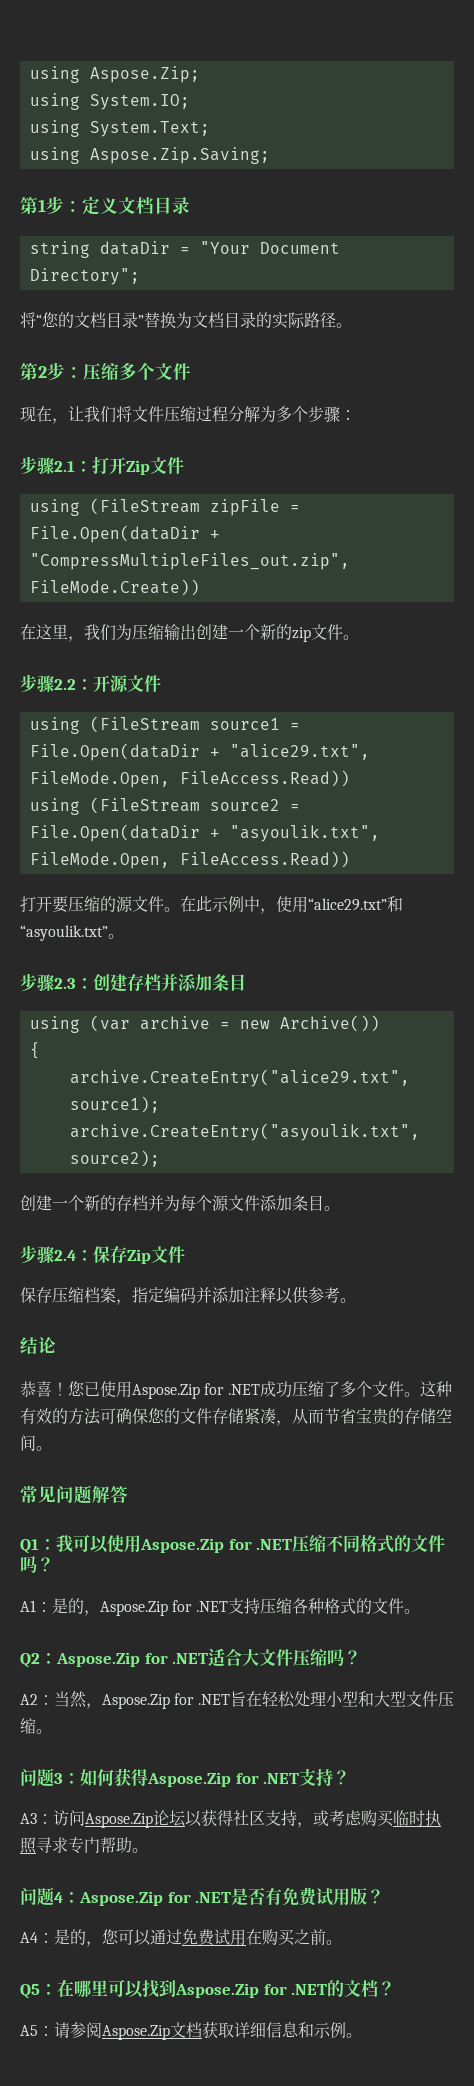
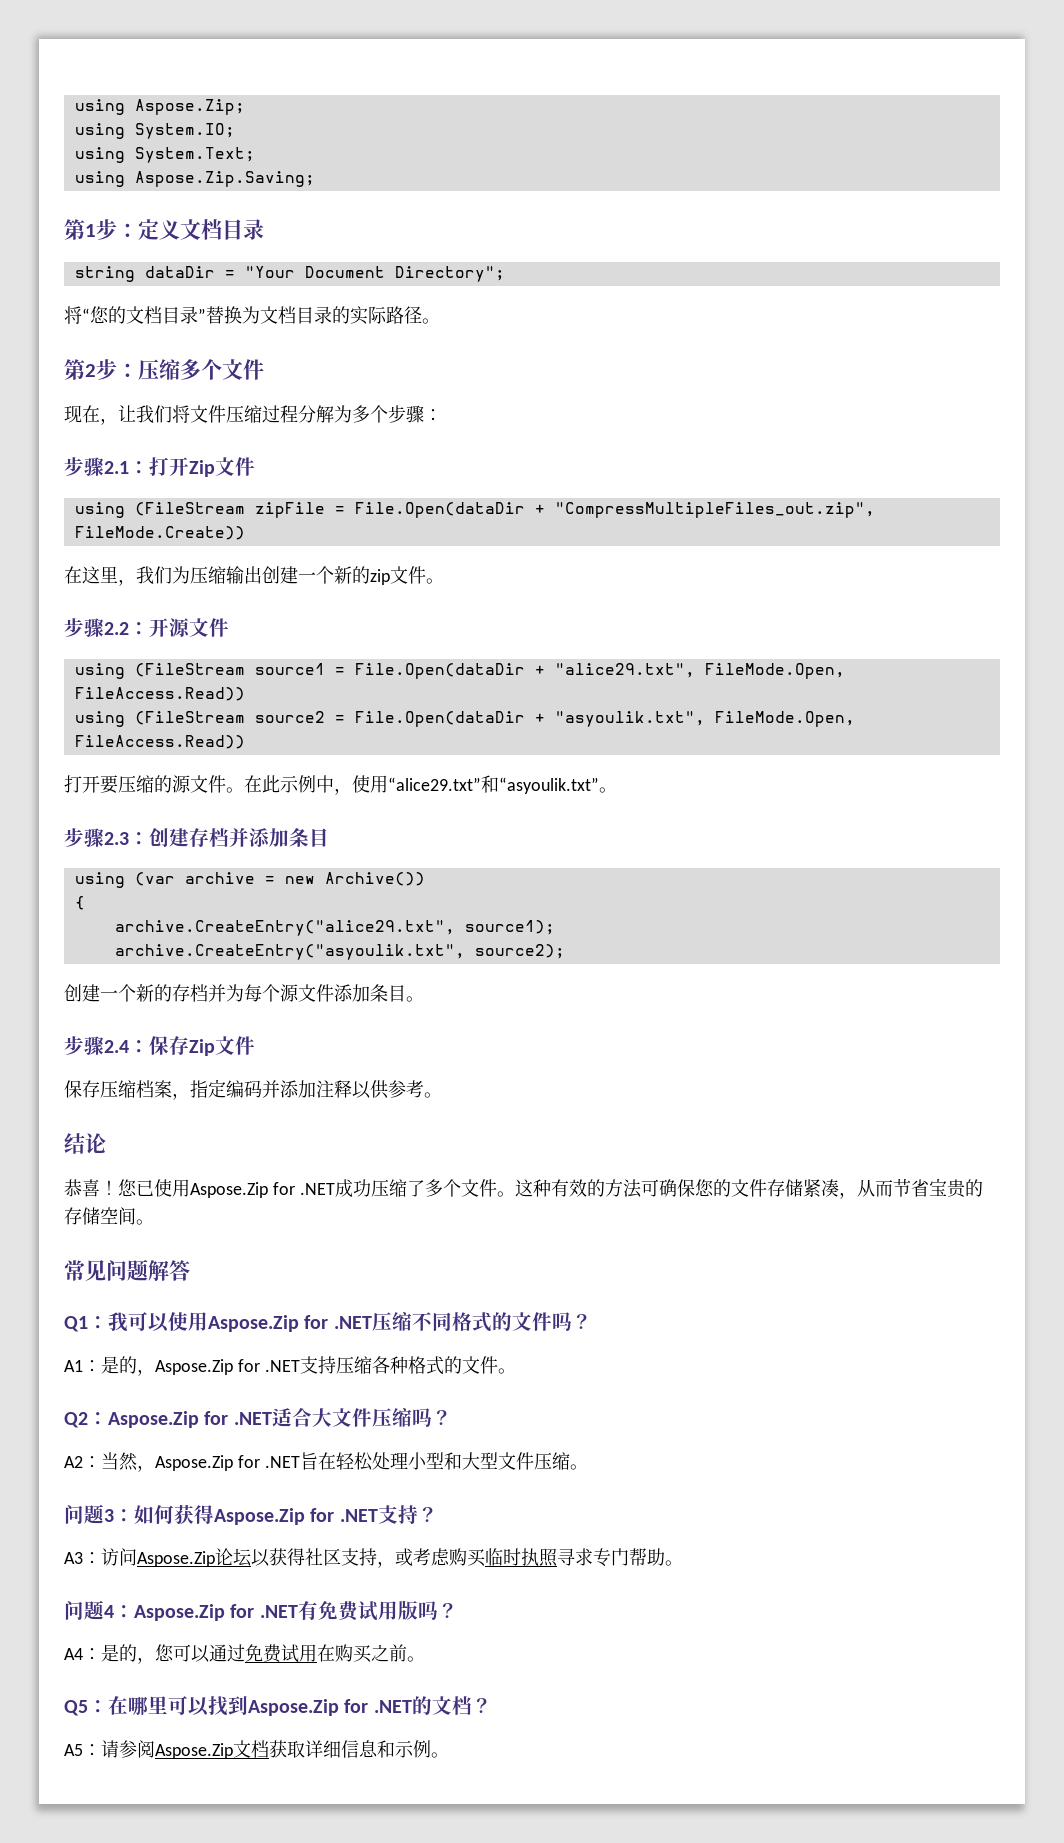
- 问题4：Aspose.Zip for .NET是否有免费试用版？
+ 问题4：Aspose.Zip for .NET有免费试用版吗？

